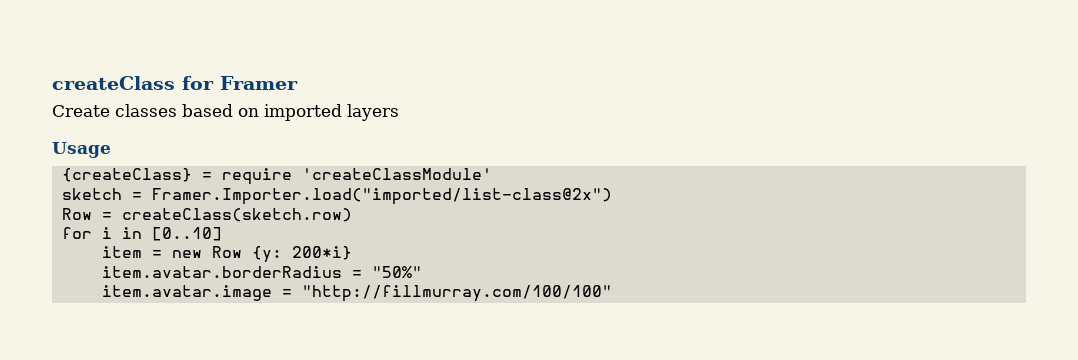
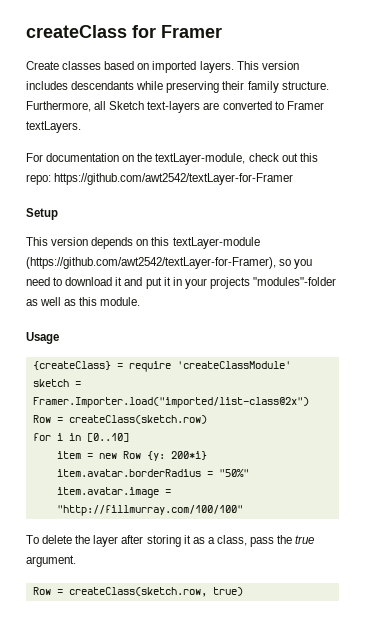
- Create classes based on imported layers
+ Create classes based on imported layers. This version includes descendants while preserving their family structure. Furthermore, all Sketch text-layers are converted to Framer textLayers.
+ For documentation on the textLayer-module, check out this repo: https://github.com/awt2542/textLayer-for-Framer
+ Setup
+ This version depends on this textLayer-module (https://github.com/awt2542/textLayer-for-Framer), so you need to download it and put it in your projects "modules"-folder as well as this module.
+ To delete the layer after storing it as a class, pass the true argument.
+ Row = createClass(sketch.row, true)

